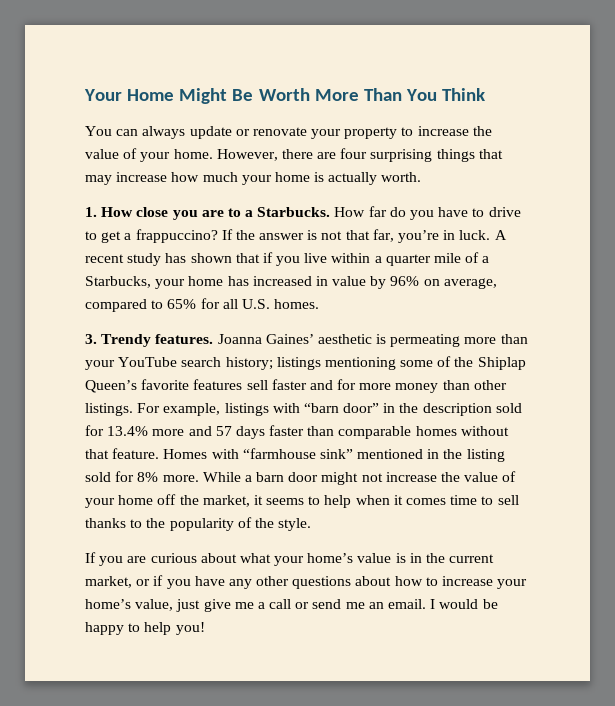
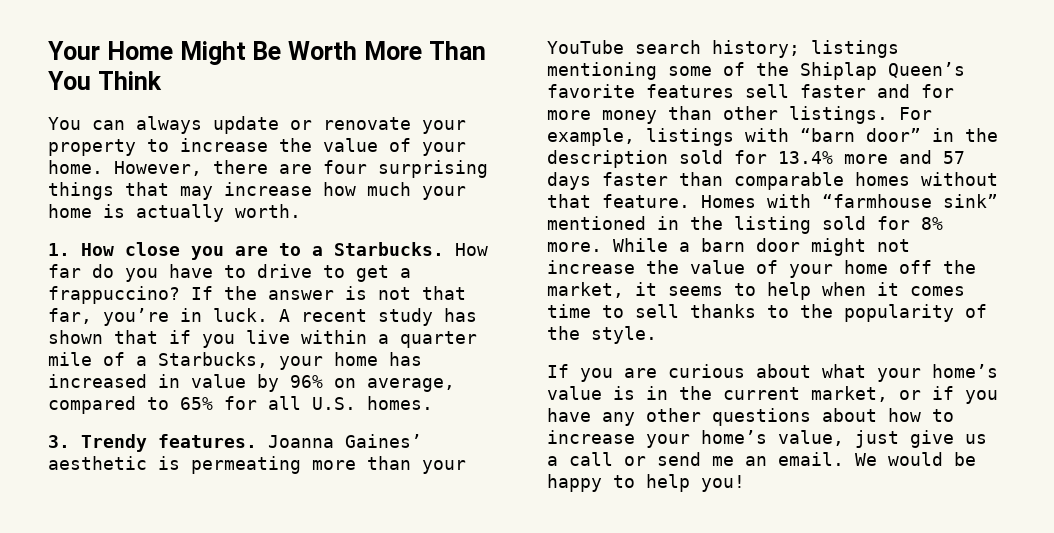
- If you are curious about what your home’s value is in the current market, or if you have any other questions about how to increase your home’s value, just give me a call or send me an email.
+ If you are curious about what your home’s value is in the current market, or if you have any other questions about how to increase your home’s value, just give us a call or send me an email.
- I would be happy to help you!
+ We would be happy to help you!

